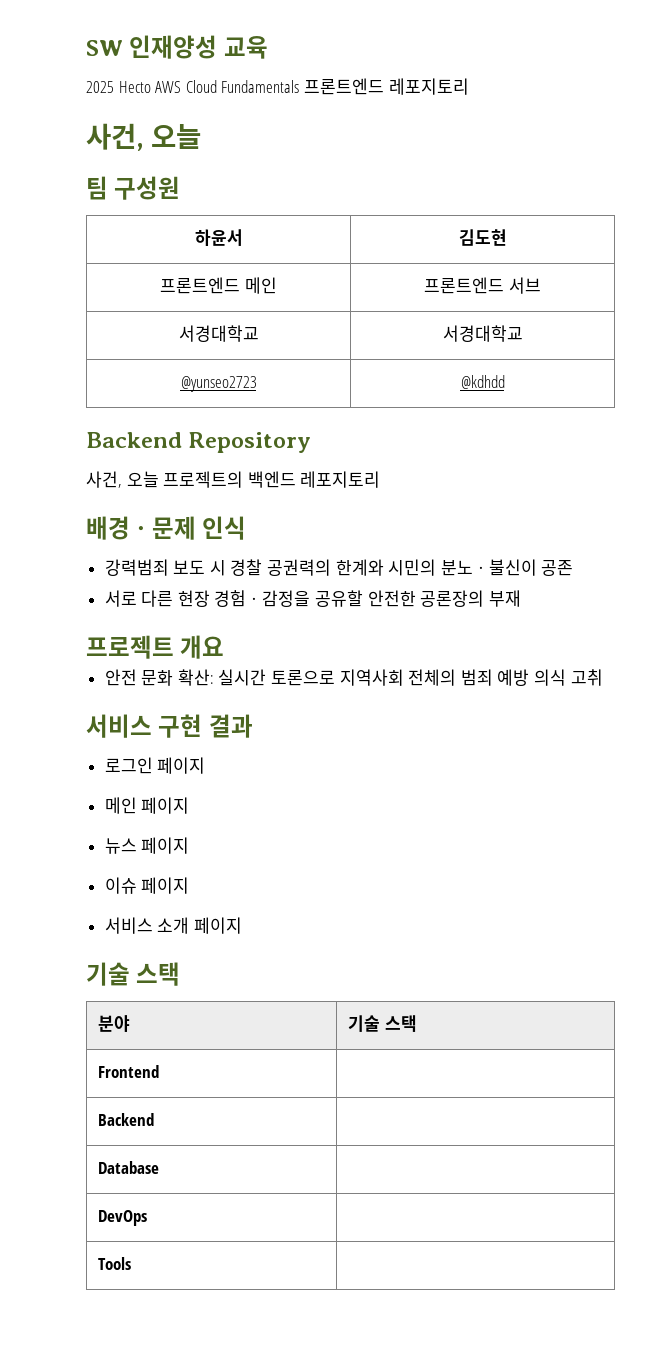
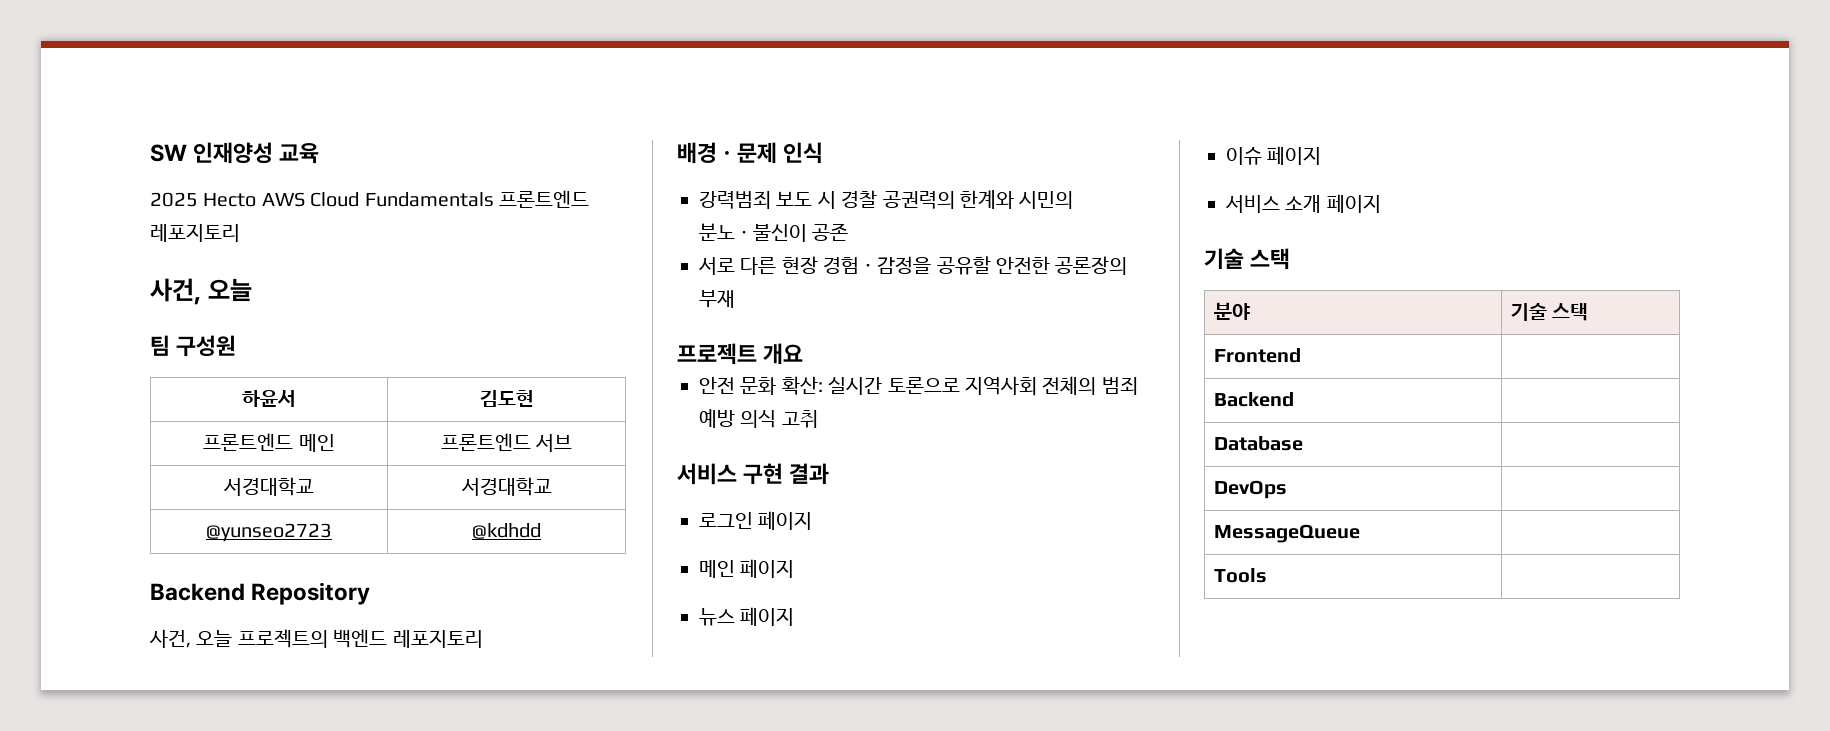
+ MessageQueue |

